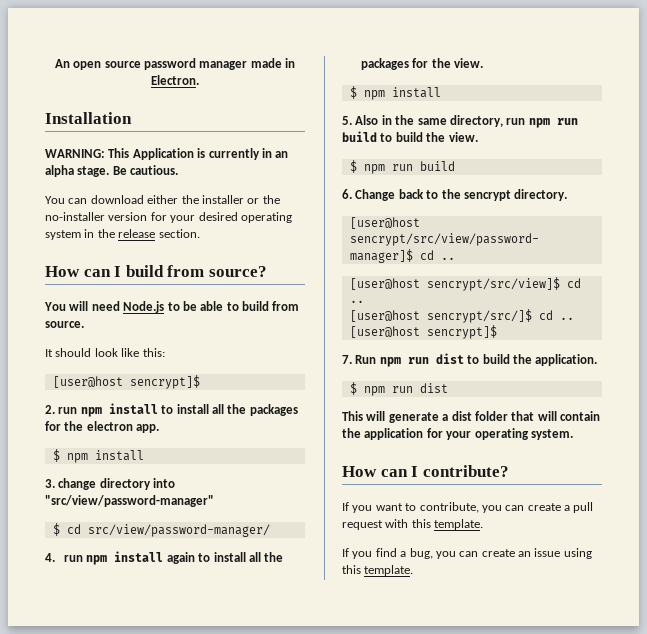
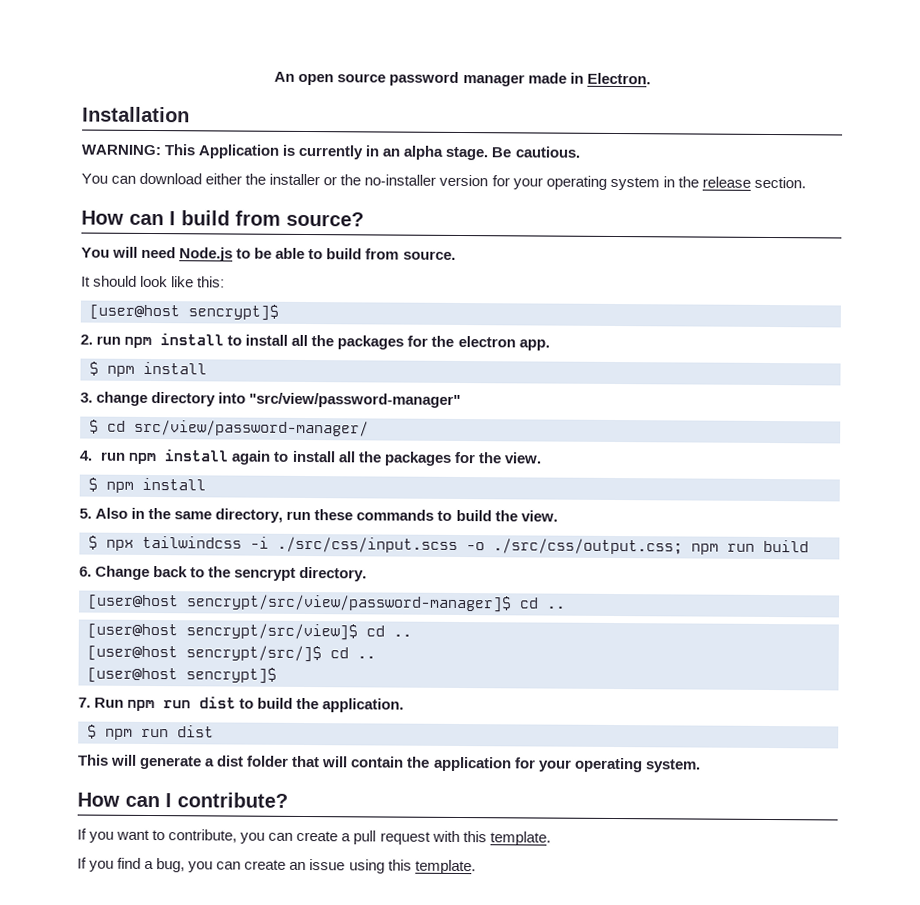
- You can download either the installer or the no-installer version for your desired operating system in the release section.
+ You can download either the installer or the no-installer version for your operating system in the release section.
- 5. Also in the same directory, run npm run build to build the view.
+ 5. Also in the same directory, run these commands to build the view.
- $ npm run build
+ $ npx tailwindcss -i ./src/css/input.scss -o ./src/css/output.css; npm run build

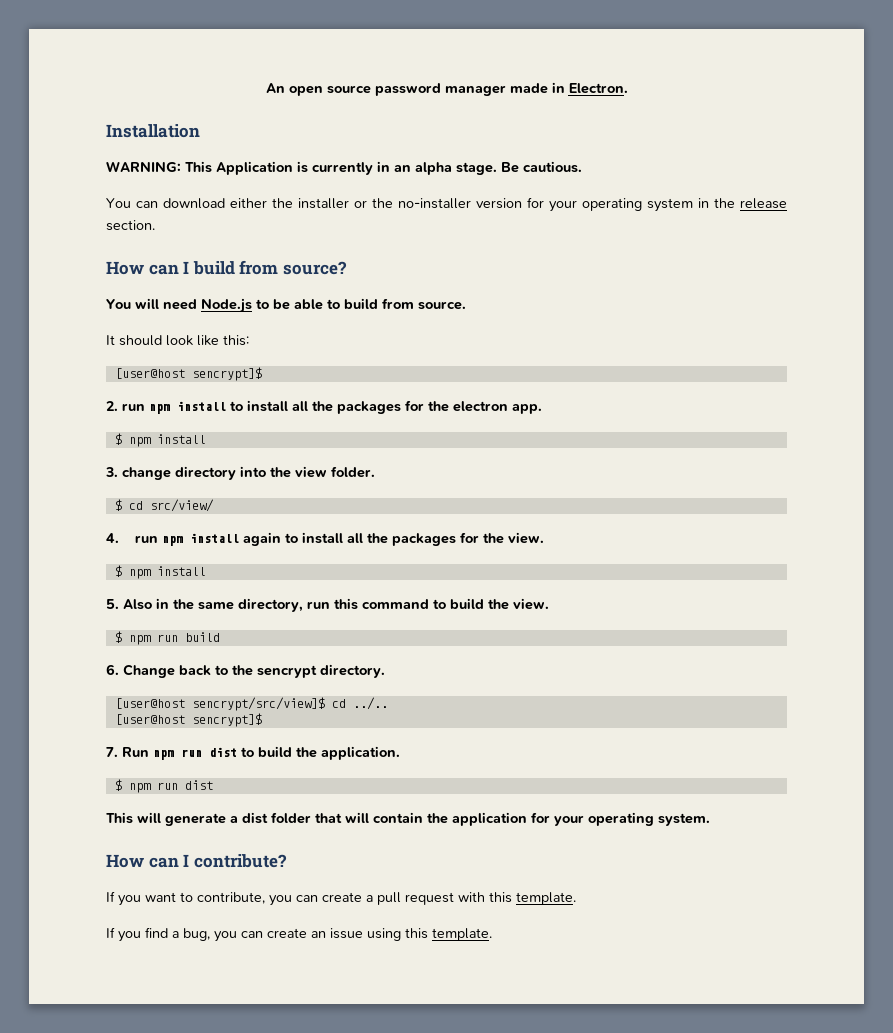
- 3. change directory into "src/view/password-manager"
+ 3. change directory into the view folder.
- $ cd src/view/password-manager/
+ $ cd src/view/
- 5. Also in the same directory, run these commands to build the view.
+ 5. Also in the same directory, run this command to build the view.
- $ npx tailwindcss -i ./src/css/input.scss -o ./src/css/output.css; npm run build
+ $ npm run build
- [user@host sencrypt/src/view/password-manager]$ cd ..
- [user@host sencrypt/src/view]$ cd ..
- [user@host sencrypt/src/]$ cd ..
+ [user@host sencrypt/src/view]$ cd ../..

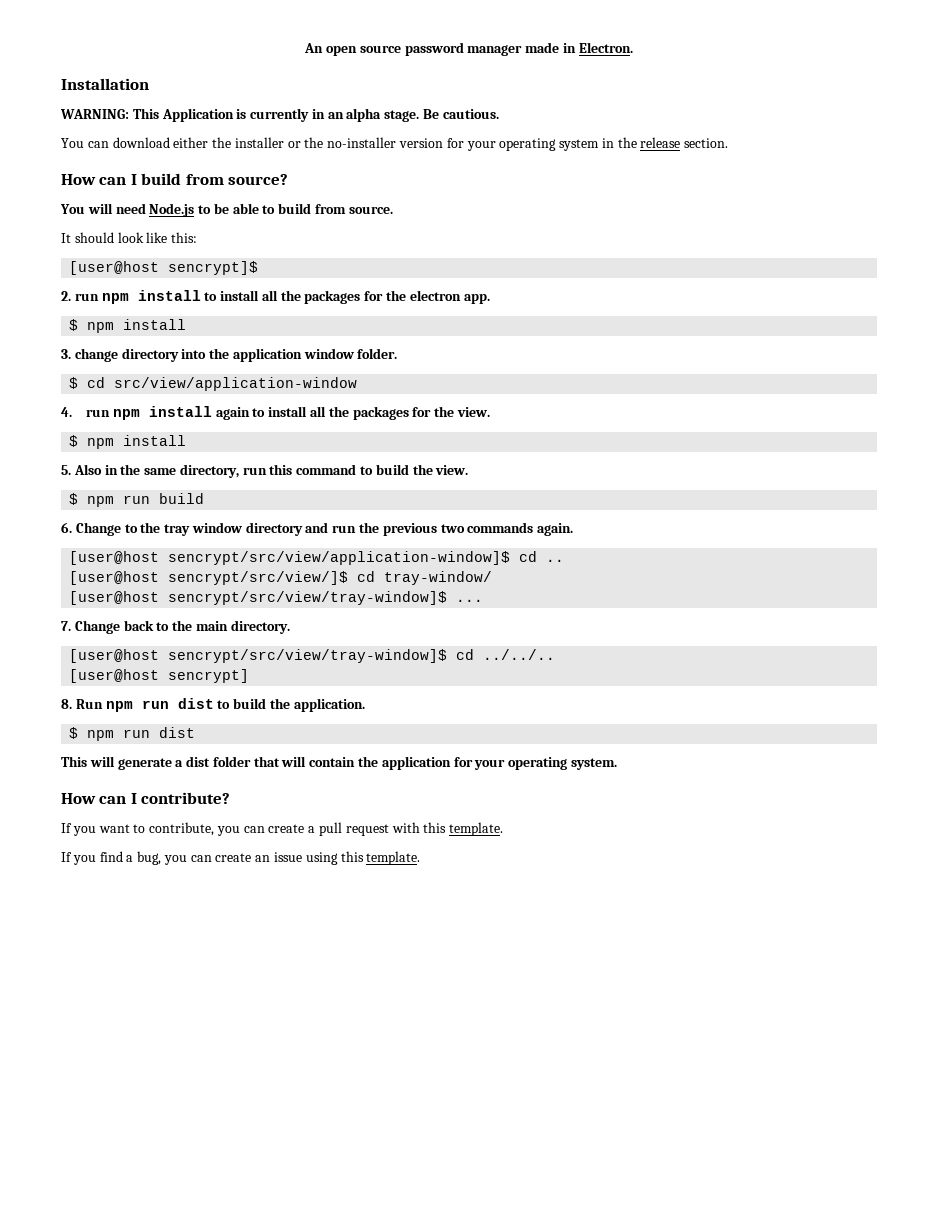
- 3. change directory into the view folder.
+ 3. change directory into the application window folder.
- $ cd src/view/
+ $ cd src/view/application-window
- 6. Change back to the sencrypt directory.
+ 6. Change to the tray window directory and run the previous two commands again.
+ [user@host sencrypt/src/view/application-window]$ cd ..
+ [user@host sencrypt/src/view/]$ cd tray-window/
+ [user@host sencrypt/src/view/tray-window]$ ...
+ 7. Change back to the main directory.
- [user@host sencrypt/src/view]$ cd ../..
- [user@host sencrypt]$
- 7. Run npm run dist to build the application.
+ [user@host sencrypt/src/view/tray-window]$ cd ../../..
+ [user@host sencrypt]
+ 8. Run npm run dist to build the application.

